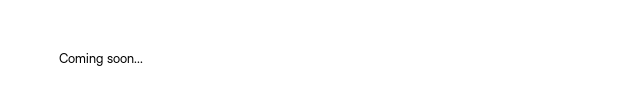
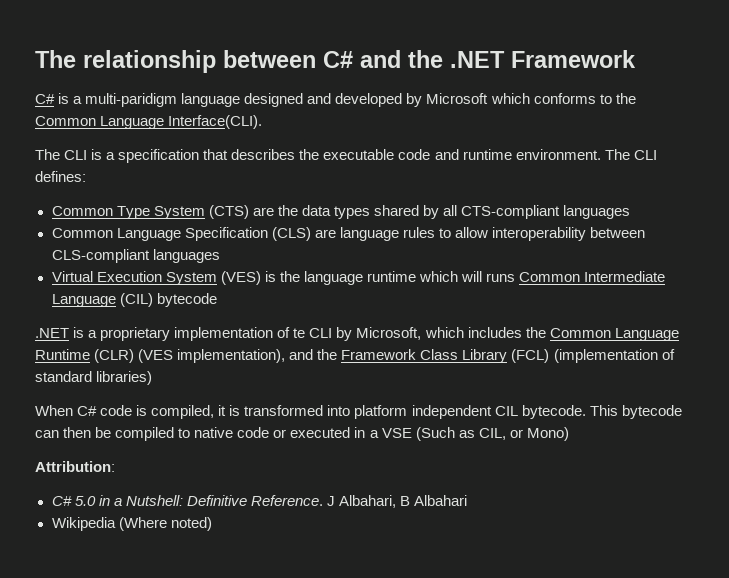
- Coming soon...
+ The relationship between C# and the .NET Framework
+ C# is a multi-paridigm language designed and developed by Microsoft which conforms to the Common Language Interface(CLI).
+ The CLI is a specification that describes the executable code and runtime environment. The CLI defines:
+ Common Type System (CTS) are the data types shared by all CTS-compliant languages
+ Common Language Specification (CLS) are language rules to allow interoperability between CLS-compliant languages
+ Virtual Execution System (VES) is the language runtime which will runs Common Intermediate Language (CIL) bytecode
+ .NET is a proprietary implementation of te CLI by Microsoft, which includes the Common Language Runtime (CLR) (VES implementation), and the Framework Class Library (FCL) (implementation of standard libraries)
+ When C# code is compiled, it is transformed into platform independent CIL bytecode. This bytecode can then be compiled to native code or executed in a VSE (Such as CIL, or Mono)
+ Attribution:
+ C# 5.0 in a Nutshell: Definitive Reference. J Albahari, B Albahari
+ Wikipedia (Where noted)

